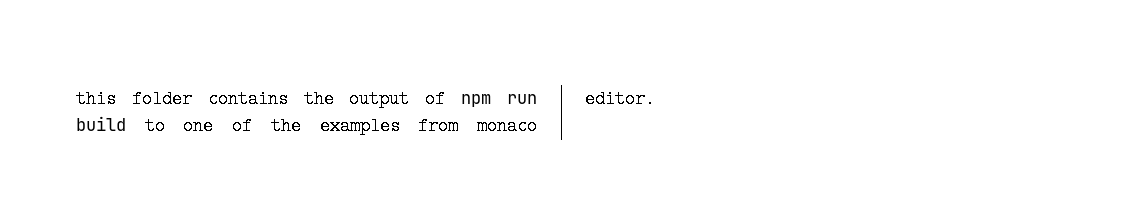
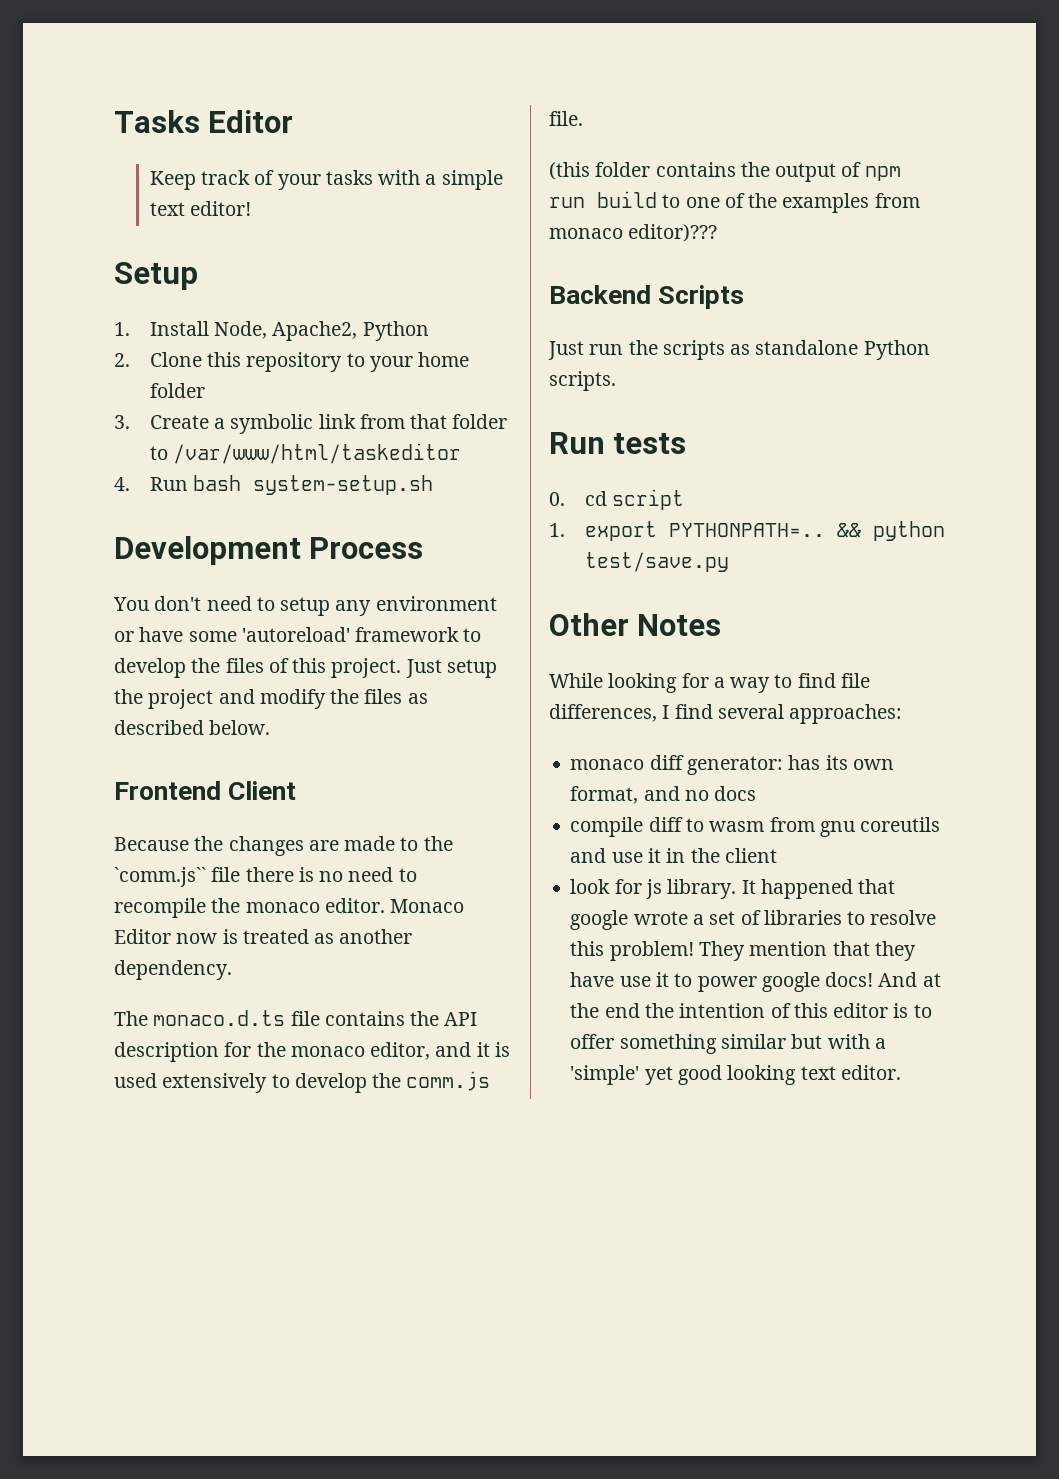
- this folder contains the output of npm run build to one of the examples from monaco editor.
+ Tasks Editor
+ Keep track of your tasks with a simple text editor!
+ Setup
+ 1. Install Node, Apache2, Python
+ 2. Clone this repository to your home folder
+ 3. Create a symbolic link from that folder to /var/www/html/taskeditor
+ 4. Run bash system-setup.sh
+ Development Process
+ You don't need to setup any environment or have some 'autoreload' framework to develop the files of this project. Just setup the project and modify the files as described below.
+ Frontend Client
+ Because the changes are made to the `comm.js`` file there is no need to recompile the monaco editor. Monaco Editor now is treated as another dependency.
+ The monaco.d.ts file contains the API description for the monaco editor, and it is used extensively to develop the comm.js file.
+ (this folder contains the output of npm run build to one of the examples from monaco editor)???
+ Backend Scripts
+ Just run the scripts as standalone Python scripts.
+ Run tests
+ 0. cd script
+ 1. export PYTHONPATH=.. && python test/save.py
+ Other Notes
+ While looking for a way to find file differences, I find several approaches:
+ monaco diff generator: has its own format, and no docs
+ compile diff to wasm from gnu coreutils and use it in the client
+ look for js library. It happened that google wrote a set of libraries to resolve this problem! They mention that they have use it to power google docs! And at the end the intention of this editor is to offer something similar but with a 'simple' yet good looking text editor.

